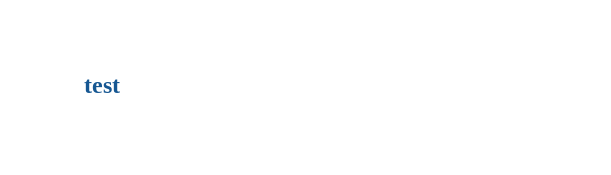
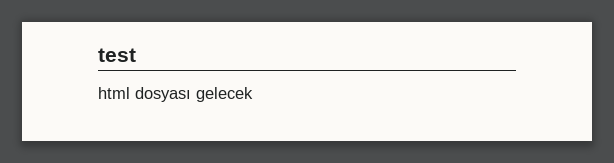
+ html dosyası gelecek

